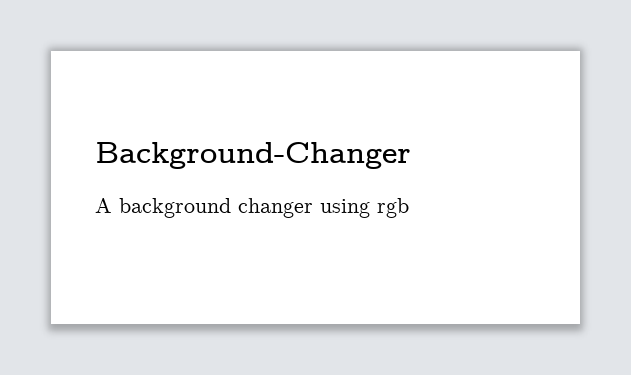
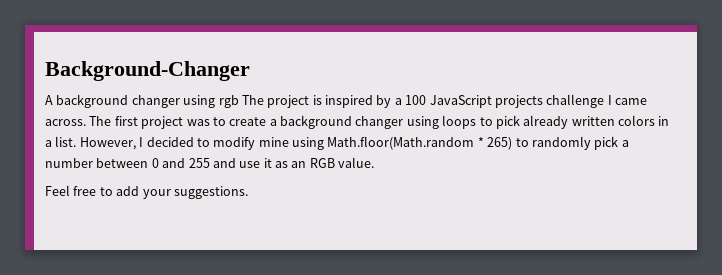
- A background changer using rgb
+ A background changer using rgb The project is inspired by a 100 JavaScript projects challenge I came across. The first project was to create a background changer using loops to pick already written colors in a list. However, I decided to modify mine using Math.floor(Math.random * 265) to randomly pick a number between 0 and 255 and use it as an RGB value.
+ Feel free to add your suggestions.

